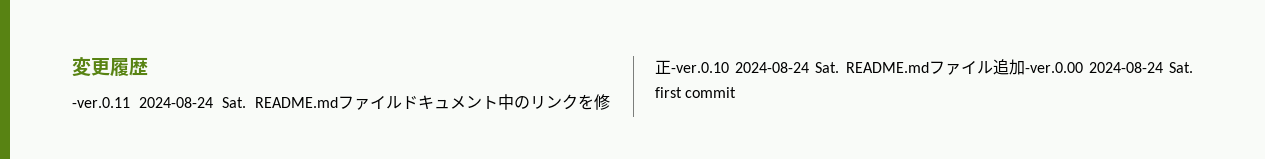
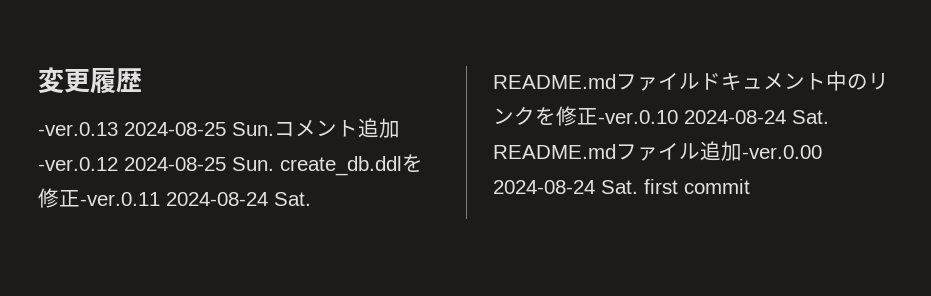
- -ver.0.11 2024-08-24 Sat. README.mdファイルドキュメント中のリンクを修正-ver.0.10 2024-08-24 Sat. README.mdファイル追加-ver.0.00 2024-08-24 Sat. first commit
+ -ver.0.13 2024-08-25 Sun.コメント追加-ver.0.12 2024-08-25 Sun. create_db.ddlを修正-ver.0.11 2024-08-24 Sat. README.mdファイルドキュメント中のリンクを修正-ver.0.10 2024-08-24 Sat. README.mdファイル追加-ver.0.00 2024-08-24 Sat. first commit

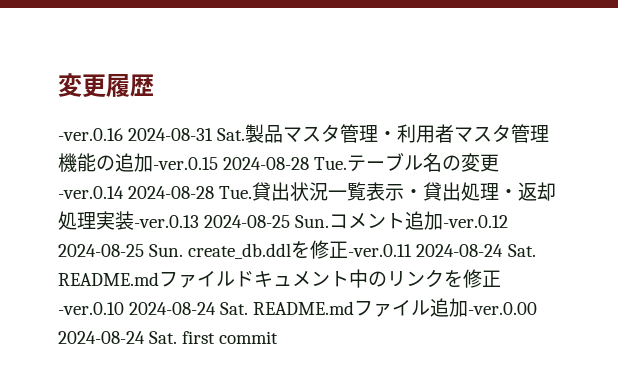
- -ver.0.13 2024-08-25 Sun.コメント追加-ver.0.12 2024-08-25 Sun. create_db.ddlを修正-ver.0.11 2024-08-24 Sat. README.mdファイルドキュメント中のリンクを修正-ver.0.10 2024-08-24 Sat. README.mdファイル追加-ver.0.00 2024-08-24 Sat. first commit
+ -ver.0.16 2024-08-31 Sat.製品マスタ管理・利用者マスタ管理機能の追加-ver.0.15 2024-08-28 Tue.テーブル名の変更-ver.0.14 2024-08-28 Tue.貸出状況一覧表示・貸出処理・返却処理実装-ver.0.13 2024-08-25 Sun.コメント追加-ver.0.12 2024-08-25 Sun. create_db.ddlを修正-ver.0.11 2024-08-24 Sat. README.mdファイルドキュメント中のリンクを修正-ver.0.10 2024-08-24 Sat. README.mdファイル追加-ver.0.00 2024-08-24 Sat. first commit

